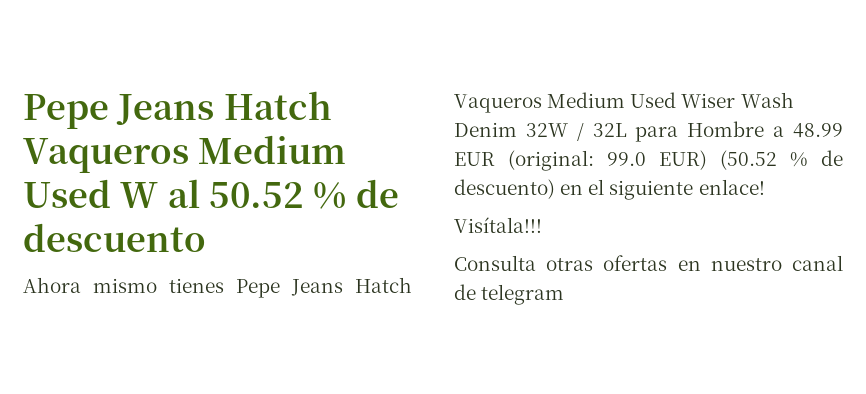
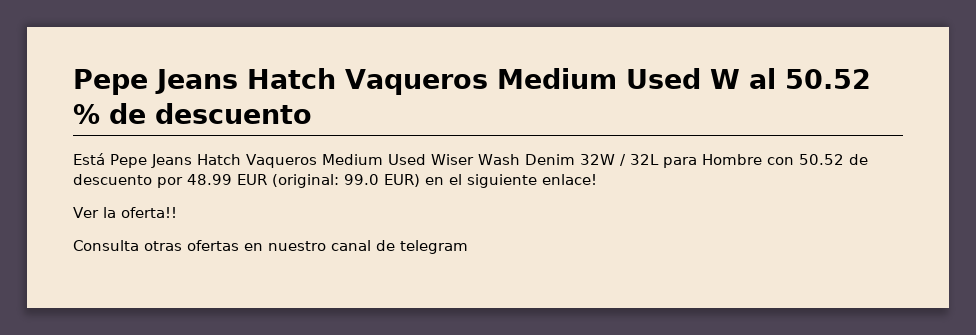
- Ahora mismo tienes Pepe Jeans Hatch Vaqueros Medium Used Wiser Wash Denim 32W / 32L para Hombre a 48.99 EUR (original: 99.0 EUR) (50.52 % de descuento) en el siguiente enlace!
+ Está Pepe Jeans Hatch Vaqueros Medium Used Wiser Wash Denim 32W / 32L para Hombre con 50.52 de descuento por 48.99 EUR (original: 99.0 EUR) en el siguiente enlace!
- Visítala!!!
+ Ver la oferta!!

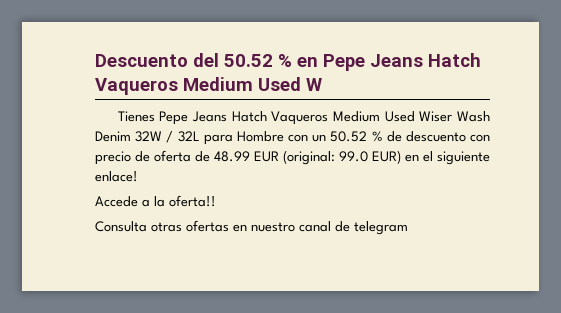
- Pepe Jeans Hatch Vaqueros Medium Used W al 50.52 % de descuento
- Está Pepe Jeans Hatch Vaqueros Medium Used Wiser Wash Denim 32W / 32L para Hombre con 50.52 de descuento por 48.99 EUR (original: 99.0 EUR) en el siguiente enlace!
+ Descuento del 50.52 % en Pepe Jeans Hatch Vaqueros Medium Used W
+ Tienes Pepe Jeans Hatch Vaqueros Medium Used Wiser Wash Denim 32W / 32L para Hombre con un 50.52 % de descuento con precio de oferta de 48.99 EUR (original: 99.0 EUR) en el siguiente enlace!
- Ver la oferta!!
+ Accede a la oferta!!

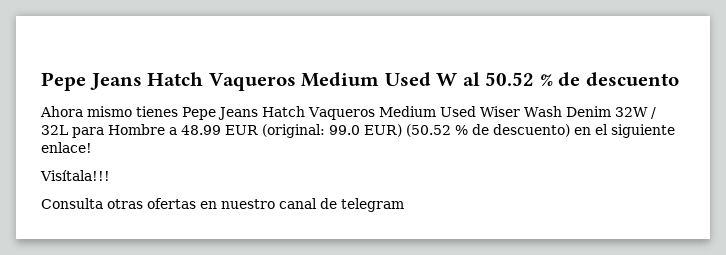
- Descuento del 50.52 % en Pepe Jeans Hatch Vaqueros Medium Used W
- Tienes Pepe Jeans Hatch Vaqueros Medium Used Wiser Wash Denim 32W / 32L para Hombre con un 50.52 % de descuento con precio de oferta de 48.99 EUR (original: 99.0 EUR) en el siguiente enlace!
+ Pepe Jeans Hatch Vaqueros Medium Used W al 50.52 % de descuento
+ Ahora mismo tienes Pepe Jeans Hatch Vaqueros Medium Used Wiser Wash Denim 32W / 32L para Hombre a 48.99 EUR (original: 99.0 EUR) (50.52 % de descuento) en el siguiente enlace!
- Accede a la oferta!!
+ Visítala!!!

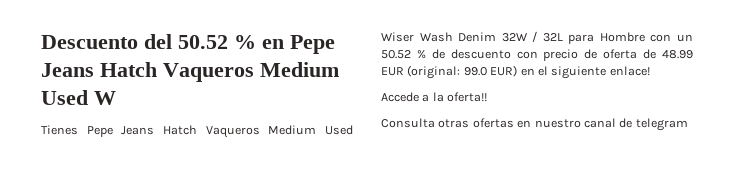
- Pepe Jeans Hatch Vaqueros Medium Used W al 50.52 % de descuento
- Ahora mismo tienes Pepe Jeans Hatch Vaqueros Medium Used Wiser Wash Denim 32W / 32L para Hombre a 48.99 EUR (original: 99.0 EUR) (50.52 % de descuento) en el siguiente enlace!
+ Descuento del 50.52 % en Pepe Jeans Hatch Vaqueros Medium Used W
+ Tienes Pepe Jeans Hatch Vaqueros Medium Used Wiser Wash Denim 32W / 32L para Hombre con un 50.52 % de descuento con precio de oferta de 48.99 EUR (original: 99.0 EUR) en el siguiente enlace!
- Visítala!!!
+ Accede a la oferta!!

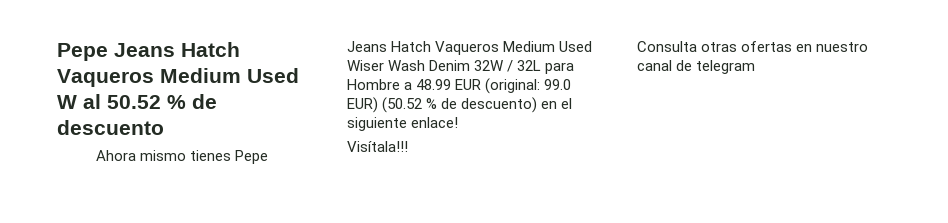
- Descuento del 50.52 % en Pepe Jeans Hatch Vaqueros Medium Used W
- Tienes Pepe Jeans Hatch Vaqueros Medium Used Wiser Wash Denim 32W / 32L para Hombre con un 50.52 % de descuento con precio de oferta de 48.99 EUR (original: 99.0 EUR) en el siguiente enlace!
+ Pepe Jeans Hatch Vaqueros Medium Used W al 50.52 % de descuento
+ Ahora mismo tienes Pepe Jeans Hatch Vaqueros Medium Used Wiser Wash Denim 32W / 32L para Hombre a 48.99 EUR (original: 99.0 EUR) (50.52 % de descuento) en el siguiente enlace!
- Accede a la oferta!!
+ Visítala!!!

